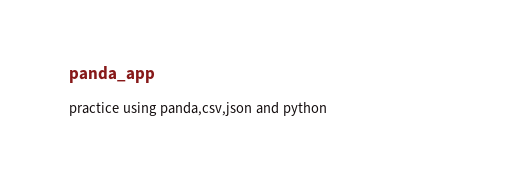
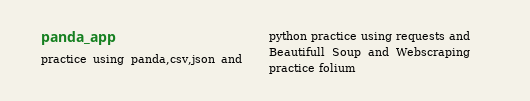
- practice using panda,csv,json and python
+ practice using panda,csv,json and python practice using requests and Beautifull Soup and Webscraping practice folium

